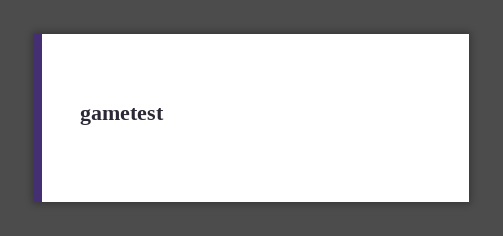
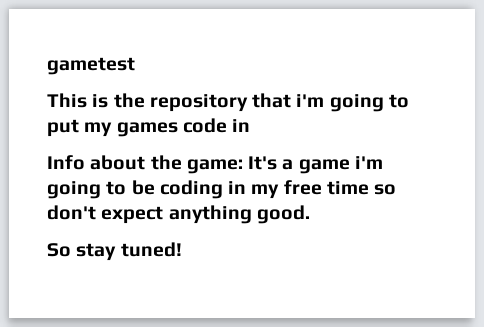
+ This is the repository that i'm going to put my games code in
+ Info about the game: It's a game i'm going to be coding in my free time so don't expect anything good.
+ So stay tuned!

